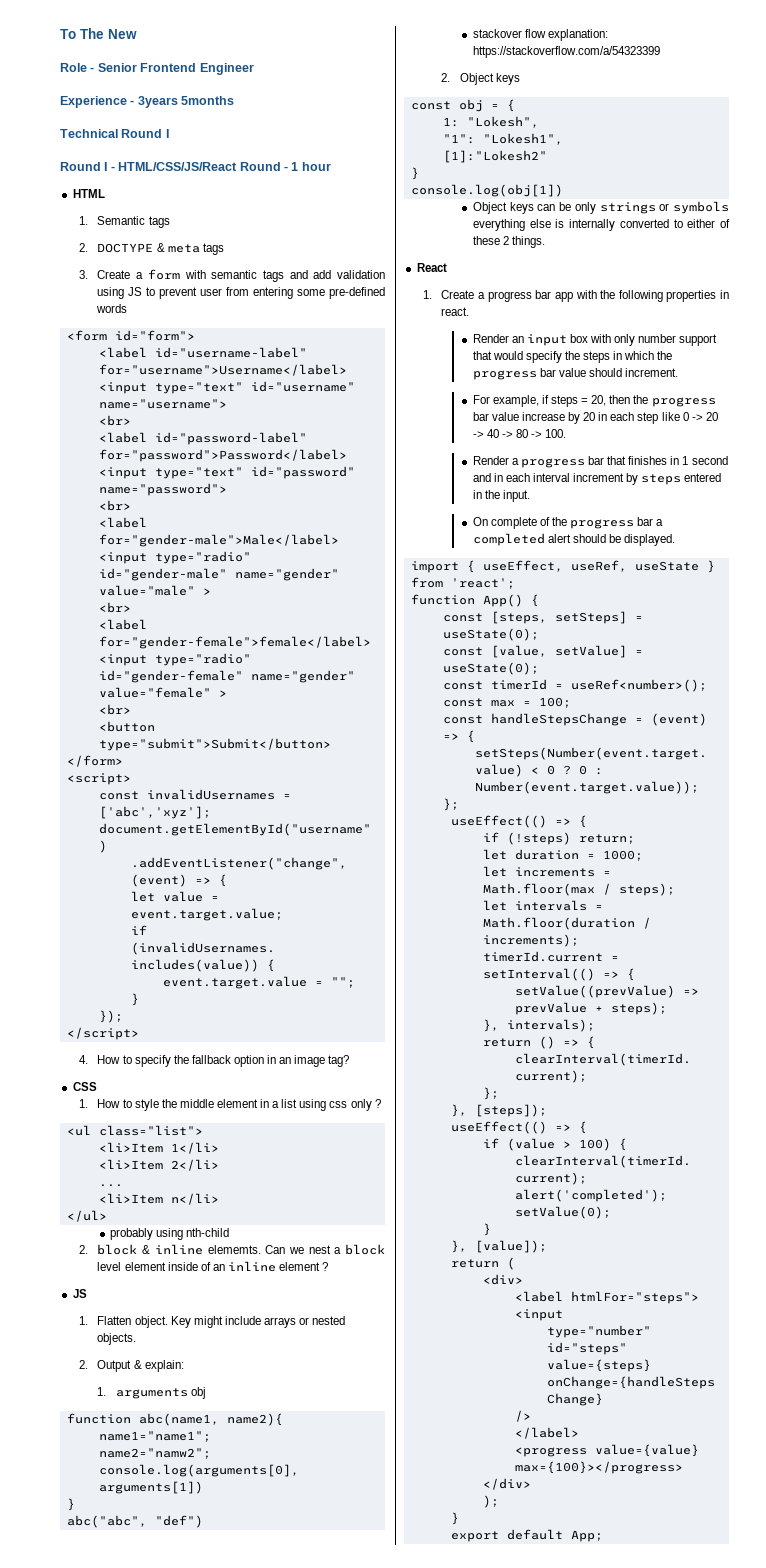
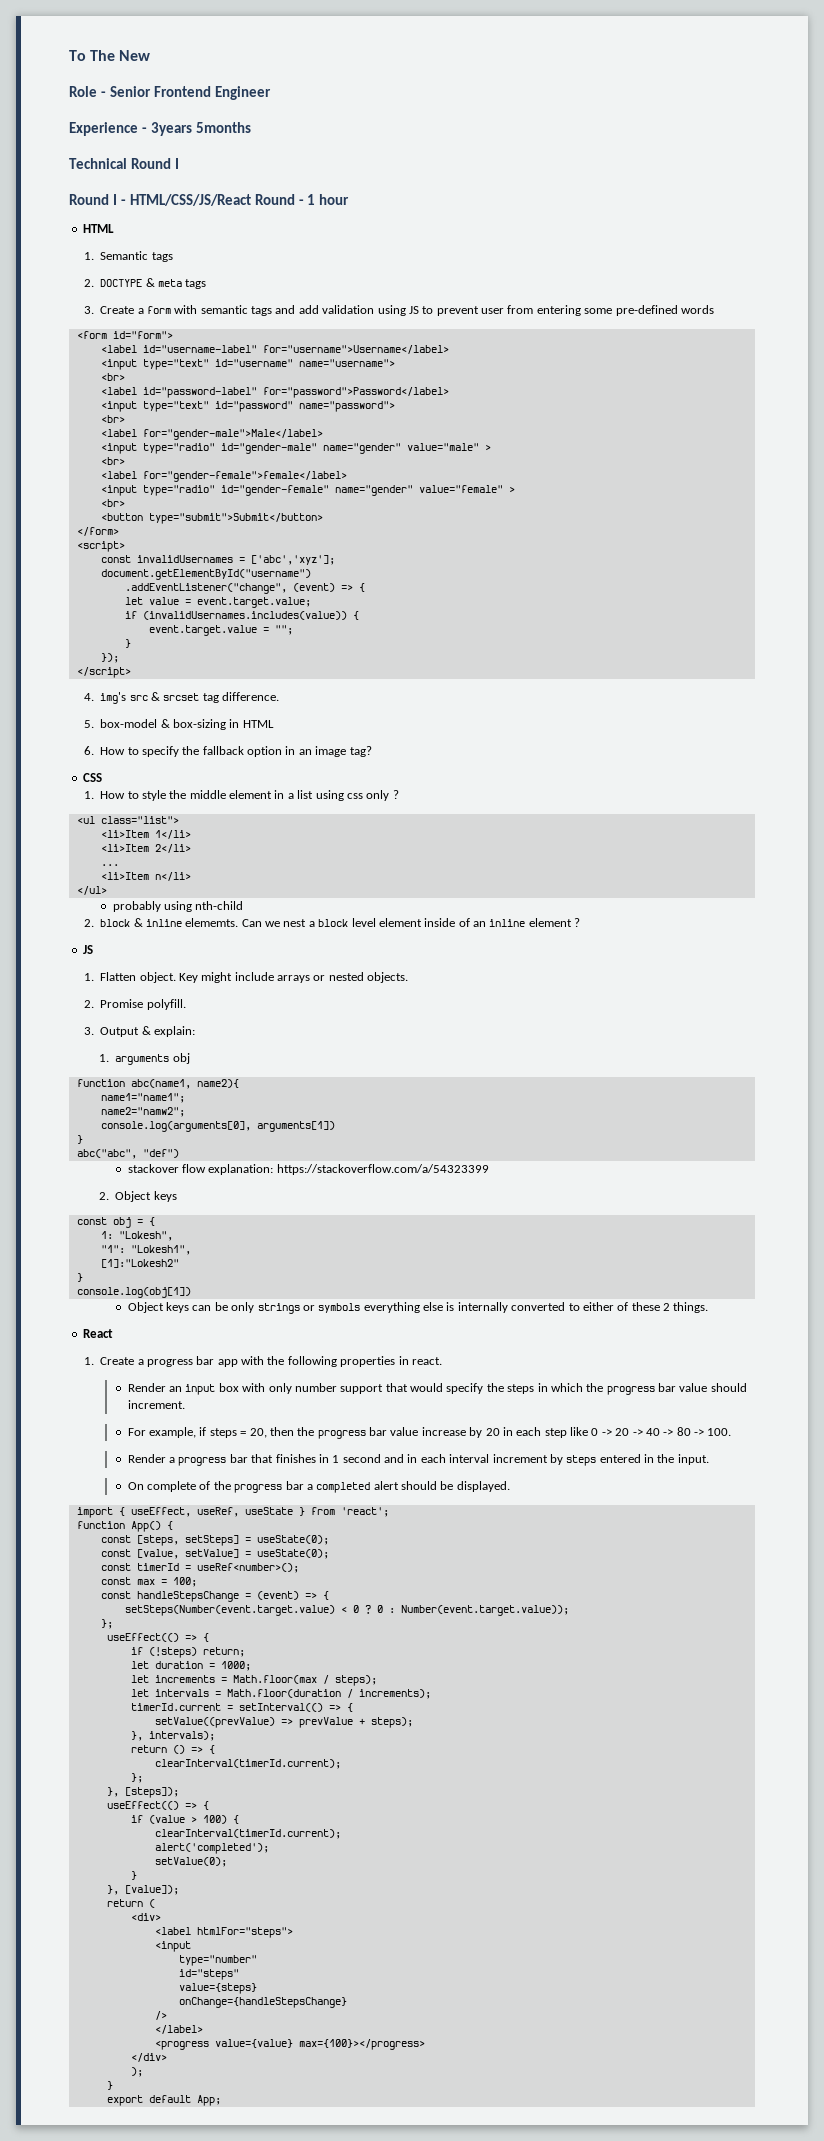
- 4. How to specify the fallback option in an image tag?
+ 4. img's src & srcset tag difference.
+ 5. box-model & box-sizing in HTML
+ 6. How to specify the fallback option in an image tag?
- 2. Output & explain:
+ 2. Promise polyfill.
+ 3. Output & explain:

